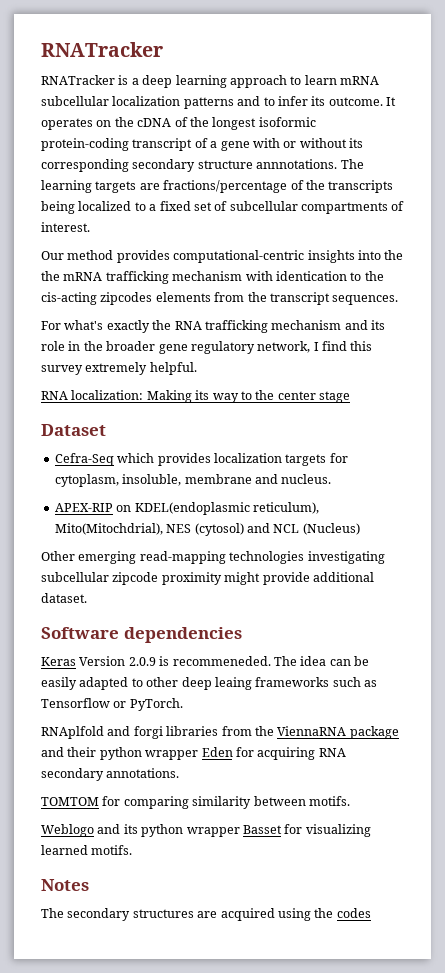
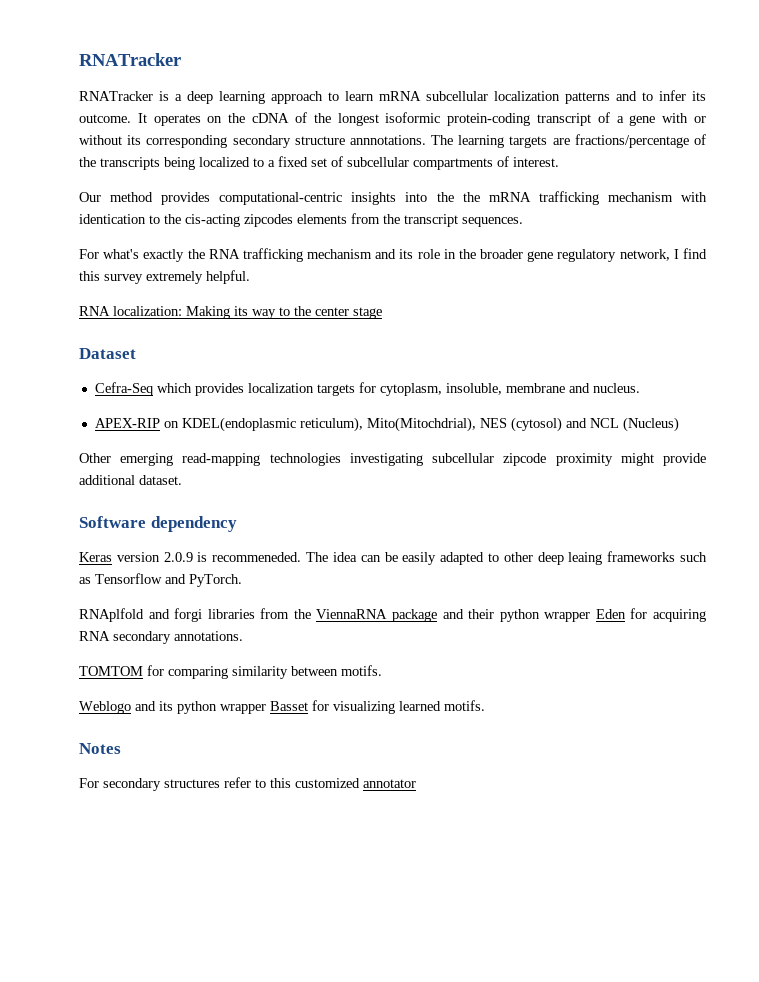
- Software dependencies
+ Software dependency
- Keras Version 2.0.9 is recommeneded.
+ Keras version 2.0.9 is recommeneded.
- The idea can be easily adapted to other deep leaing frameworks such as Tensorflow or PyTorch.
+ The idea can be easily adapted to other deep leaing frameworks such as Tensorflow and PyTorch.
- The secondary structures are acquired using the codes
+ For secondary structures refer to this customized annotator

